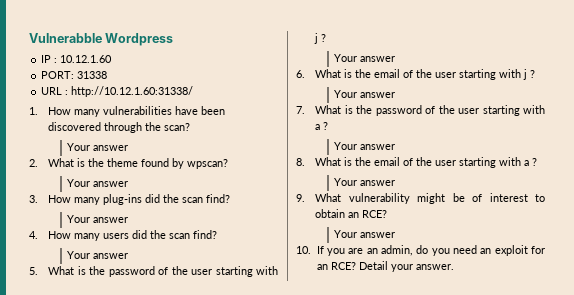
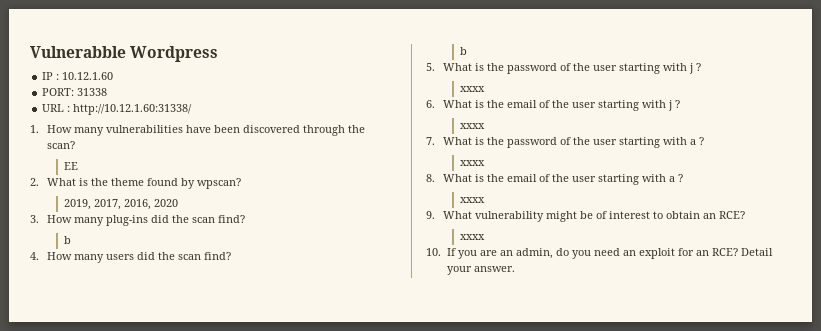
  1. How many vulnerabilities have been discovered through the scan?
- Your answer
+ EE
  2. What is the theme found by wpscan?
- Your answer
+ 2019, 2017, 2016, 2020
  3. How many plug-ins did the scan find?
- Your answer
+ b
  4. How many users did the scan find?
- Your answer
+ b
  5. What is the password of the user starting with j ?
- Your answer
+ xxxx
  6. What is the email of the user starting with j ?
- Your answer
+ xxxx
  7. What is the password of the user starting with a ?
- Your answer
+ xxxx
  8. What is the email of the user starting with a ?
- Your answer
+ xxxx
  9. What vulnerability might be of interest to obtain an RCE?
- Your answer
+ xxxx

